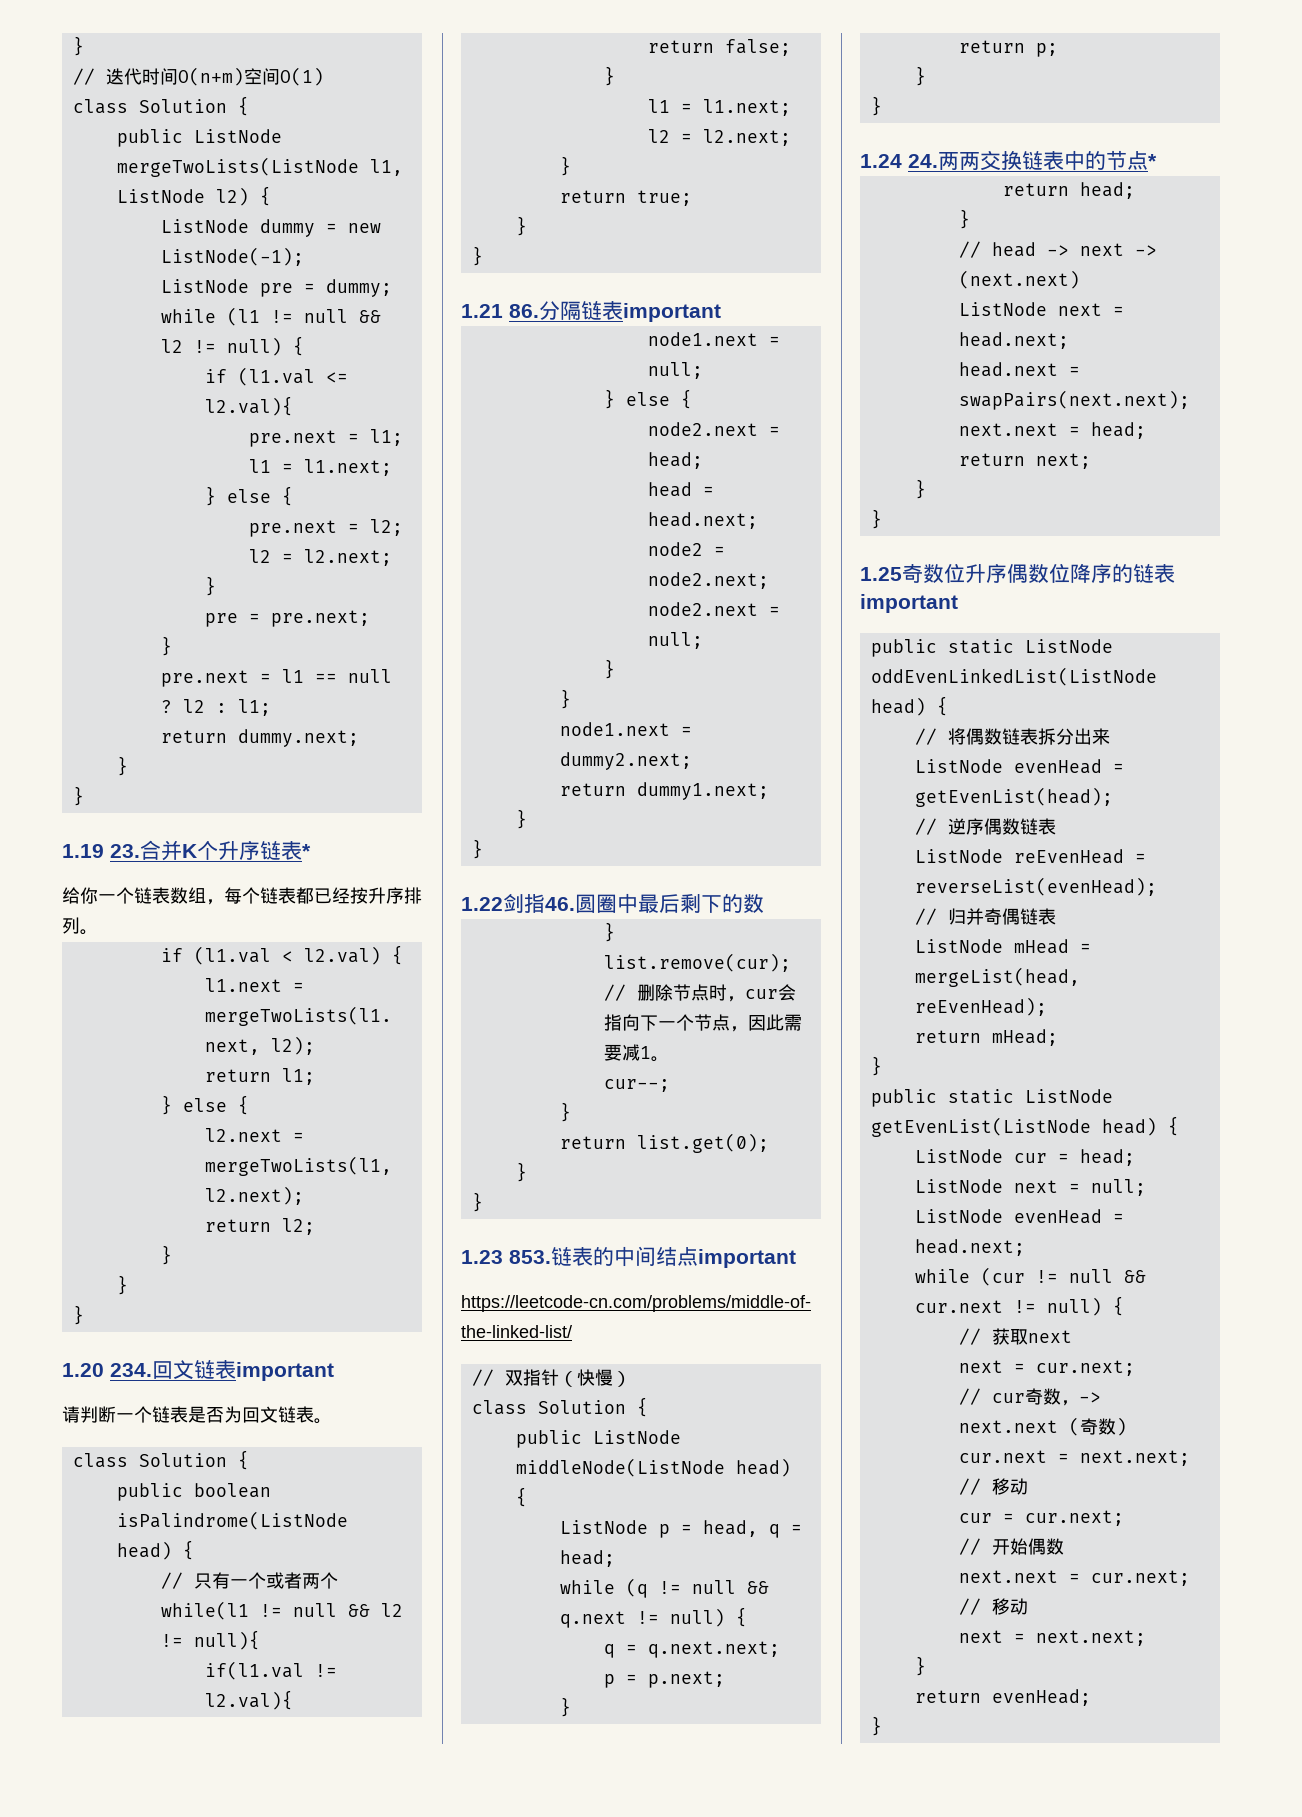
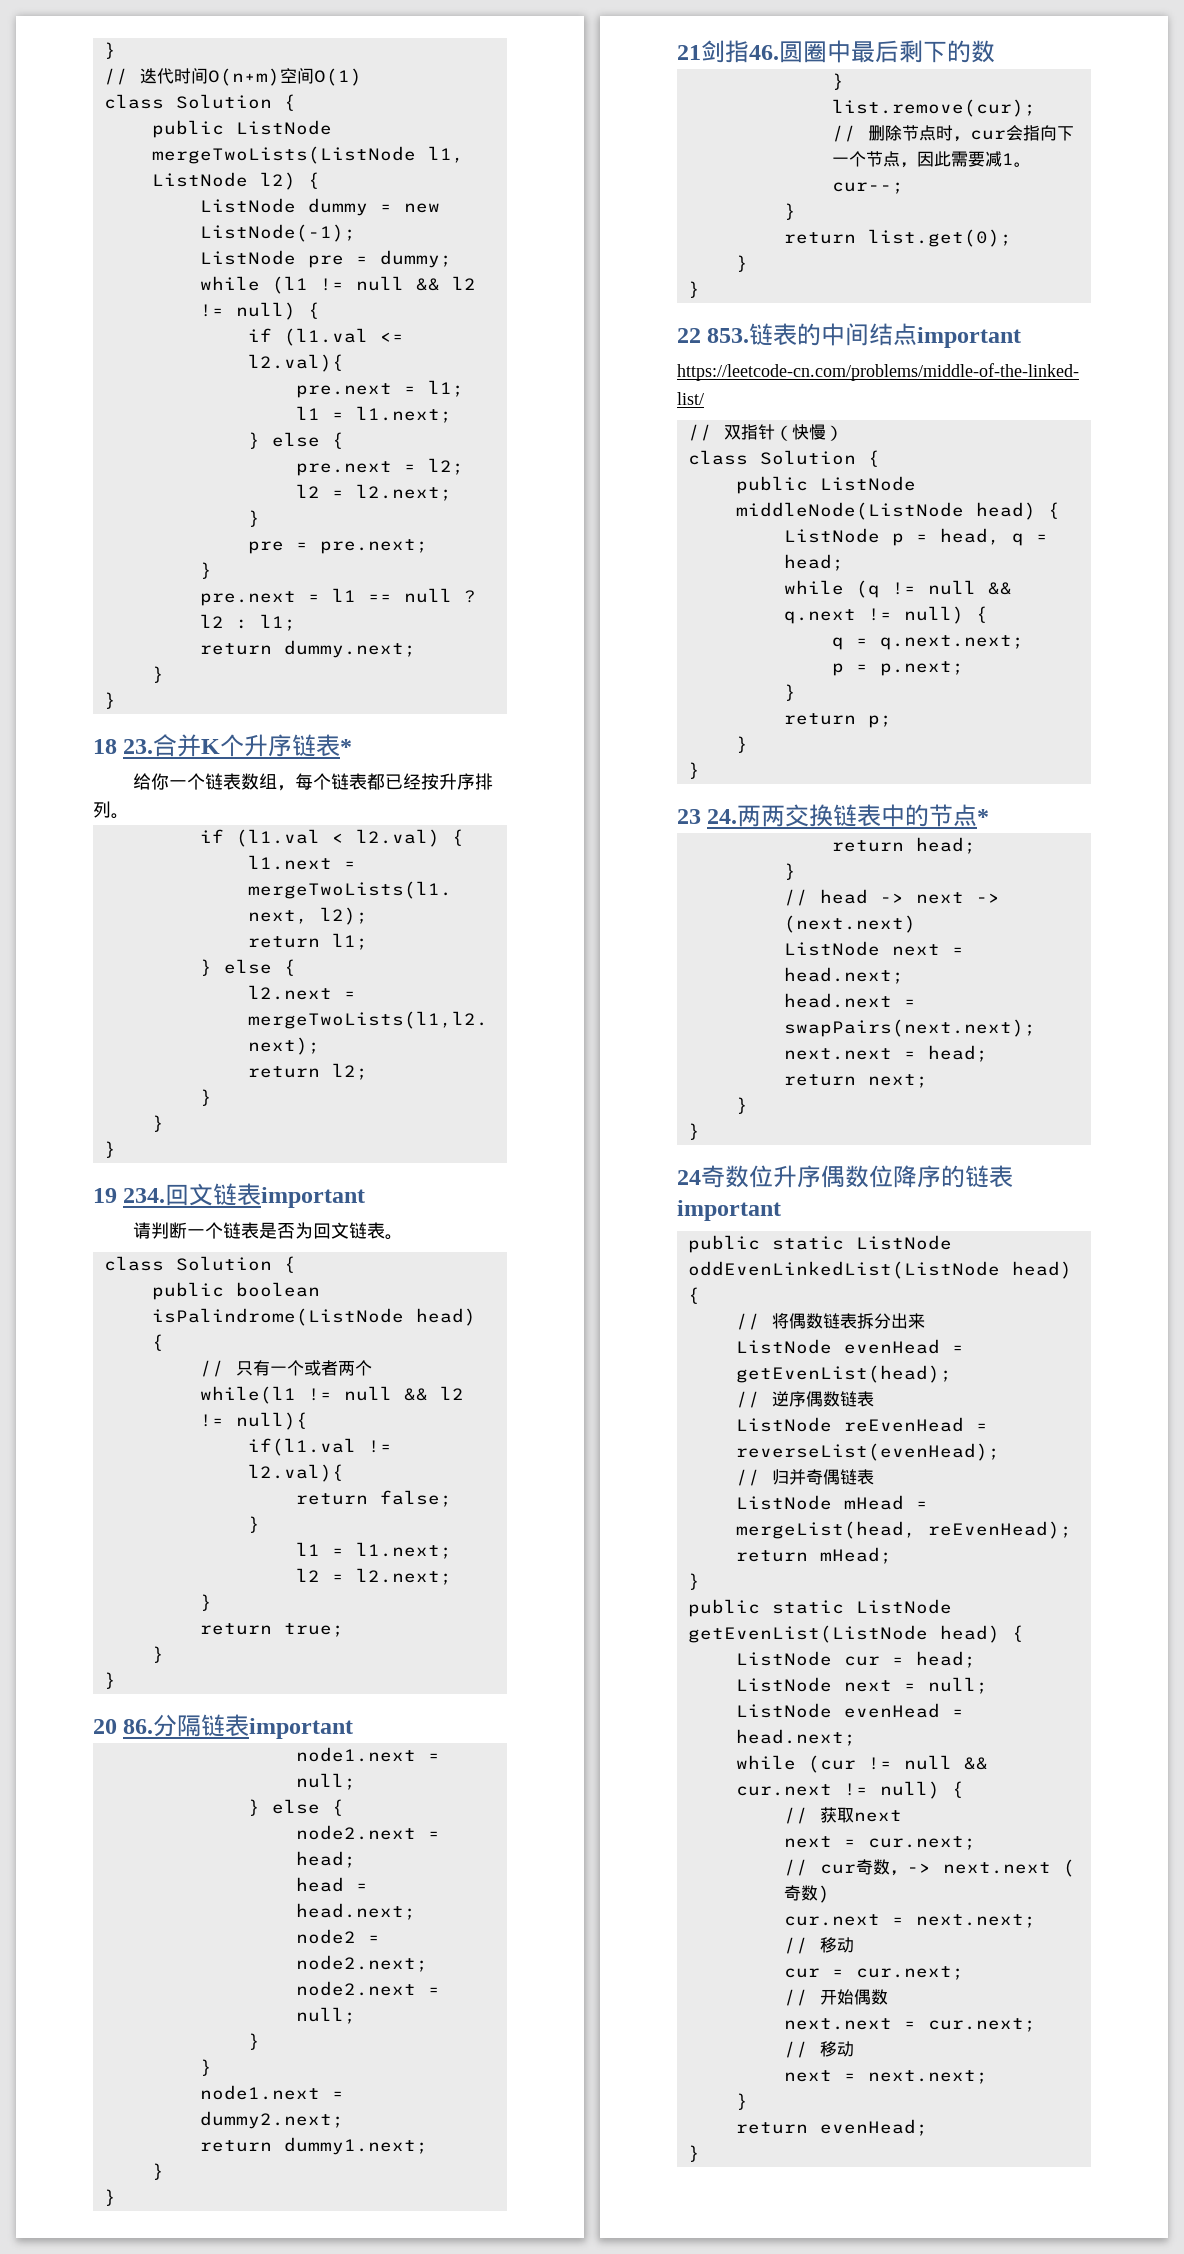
- 1.19 23.合并K个升序链表*
+ 18 23.合并K个升序链表*
- 1.20 234.回文链表important
+ 19 234.回文链表important
- 1.21 86.分隔链表important
+ 20 86.分隔链表important
- 1.22剑指46.圆圈中最后剩下的数
+ 21剑指46.圆圈中最后剩下的数
- 1.23 853.链表的中间结点important
+ 22 853.链表的中间结点important
- 1.24 24.两两交换链表中的节点*
+ 23 24.两两交换链表中的节点*
- 1.25奇数位升序偶数位降序的链表important
+ 24奇数位升序偶数位降序的链表important

